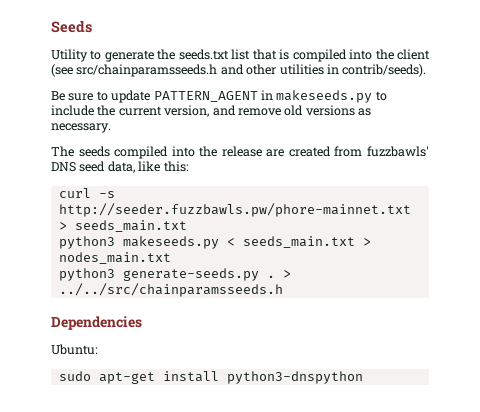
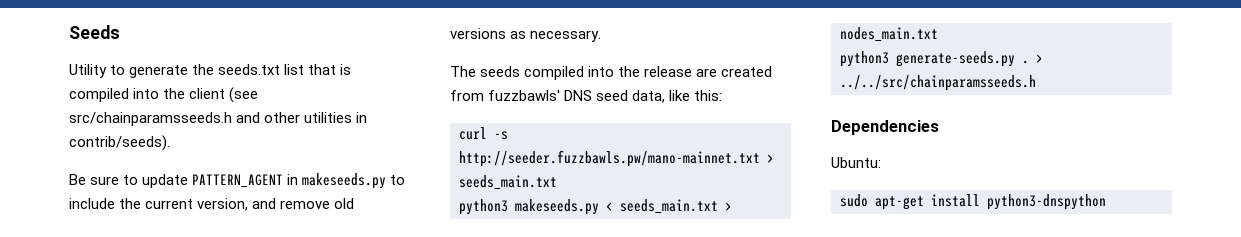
- curl -s http://seeder.fuzzbawls.pw/phore-mainnet.txt > seeds_main.txt
+ curl -s http://seeder.fuzzbawls.pw/mano-mainnet.txt > seeds_main.txt

